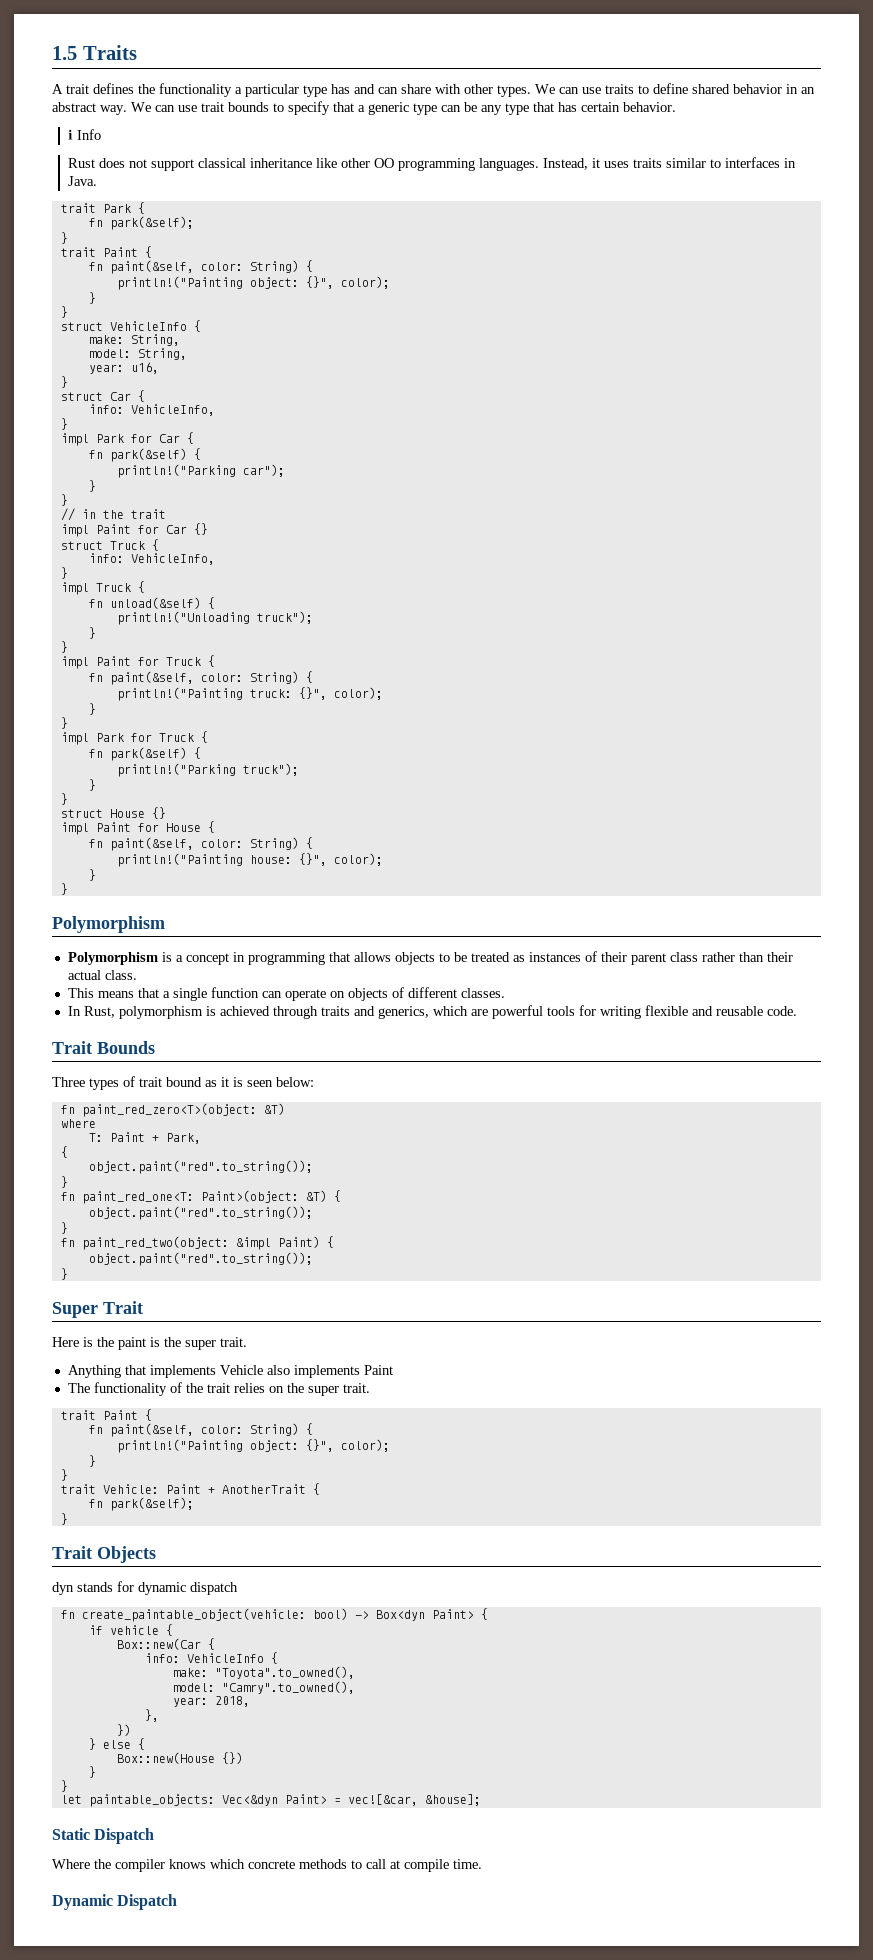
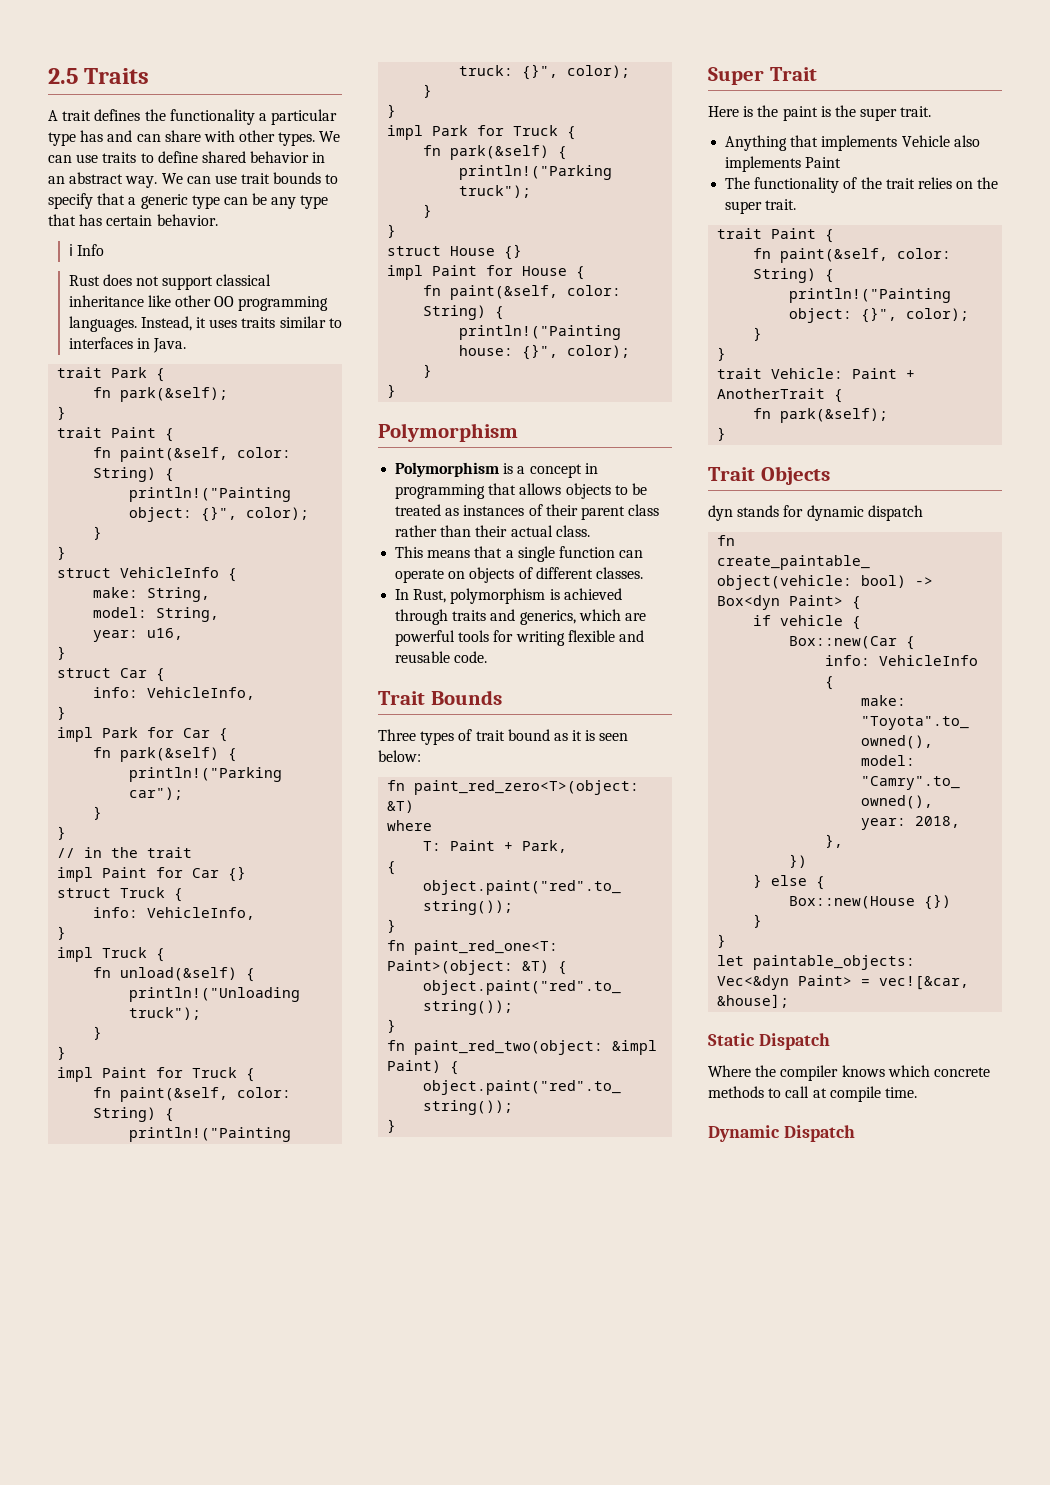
- 1.5 Traits
+ 2.5 Traits

